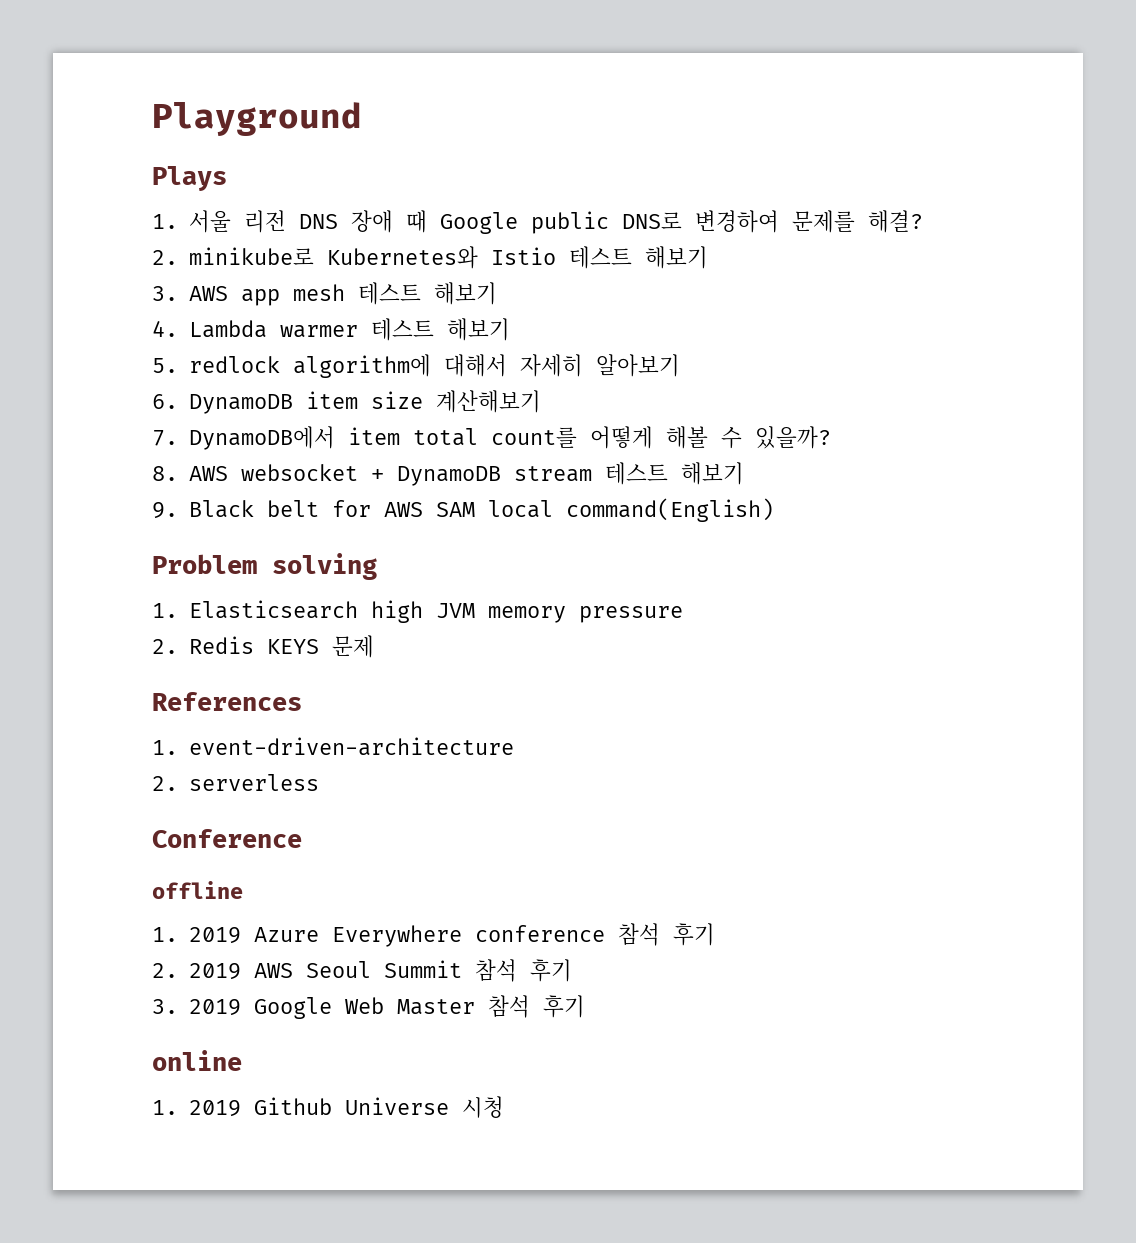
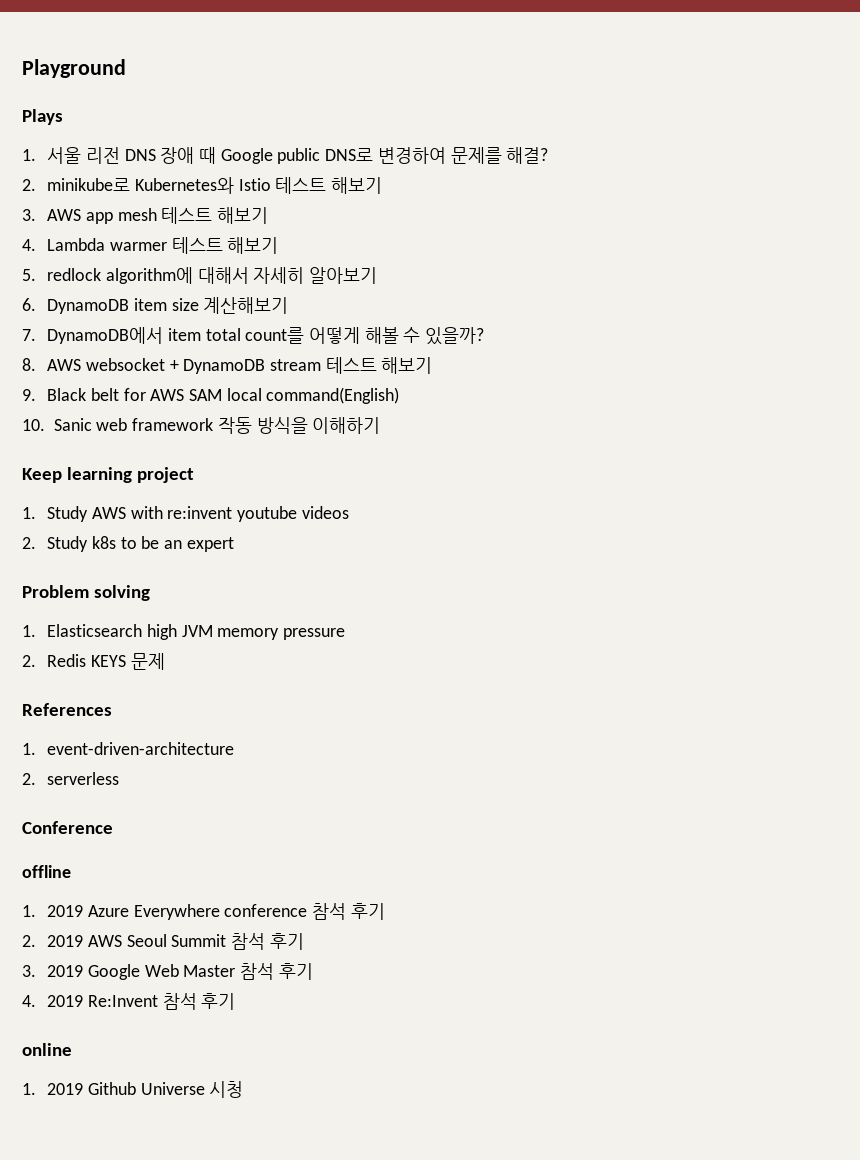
+ 10. Sanic web framework 작동 방식을 이해하기
+ Keep learning project
+ 1. Study AWS with re:invent youtube videos
+ 2. Study k8s to be an expert
+ 4. 2019 Re:Invent 참석 후기

